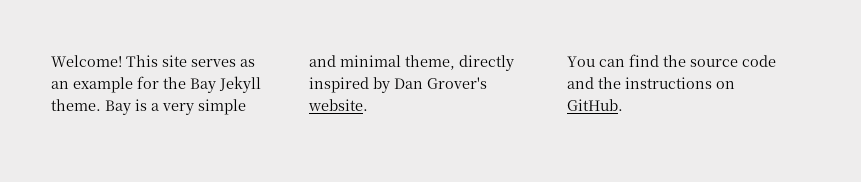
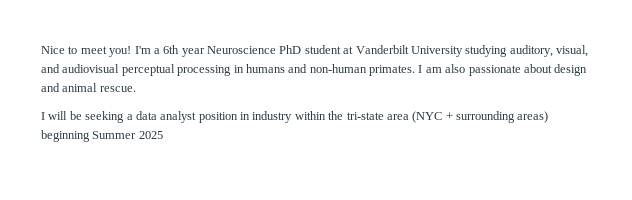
- Welcome! This site serves as an example for the Bay Jekyll theme. Bay is a very simple and minimal theme, directly inspired by Dan Grover's website.
- You can find the source code and the instructions on GitHub.
+ Nice to meet you! I'm a 6th year Neuroscience PhD student at Vanderbilt University studying auditory, visual, and audiovisual perceptual processing in humans and non-human primates. I am also passionate about design and animal rescue.
+ I will be seeking a data analyst position in industry within the tri-state area (NYC + surrounding areas) beginning Summer 2025

